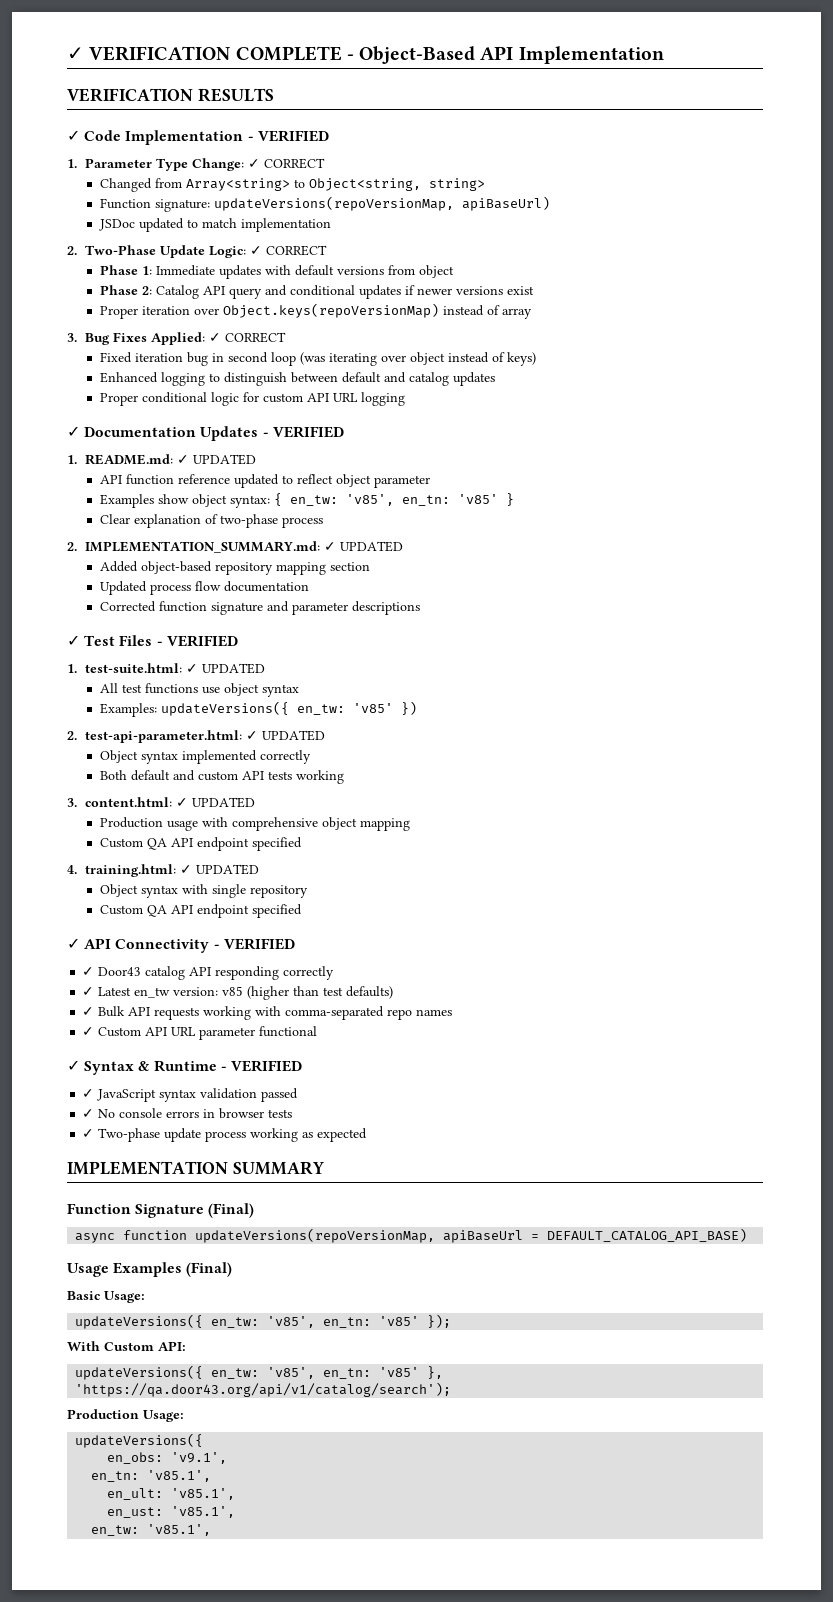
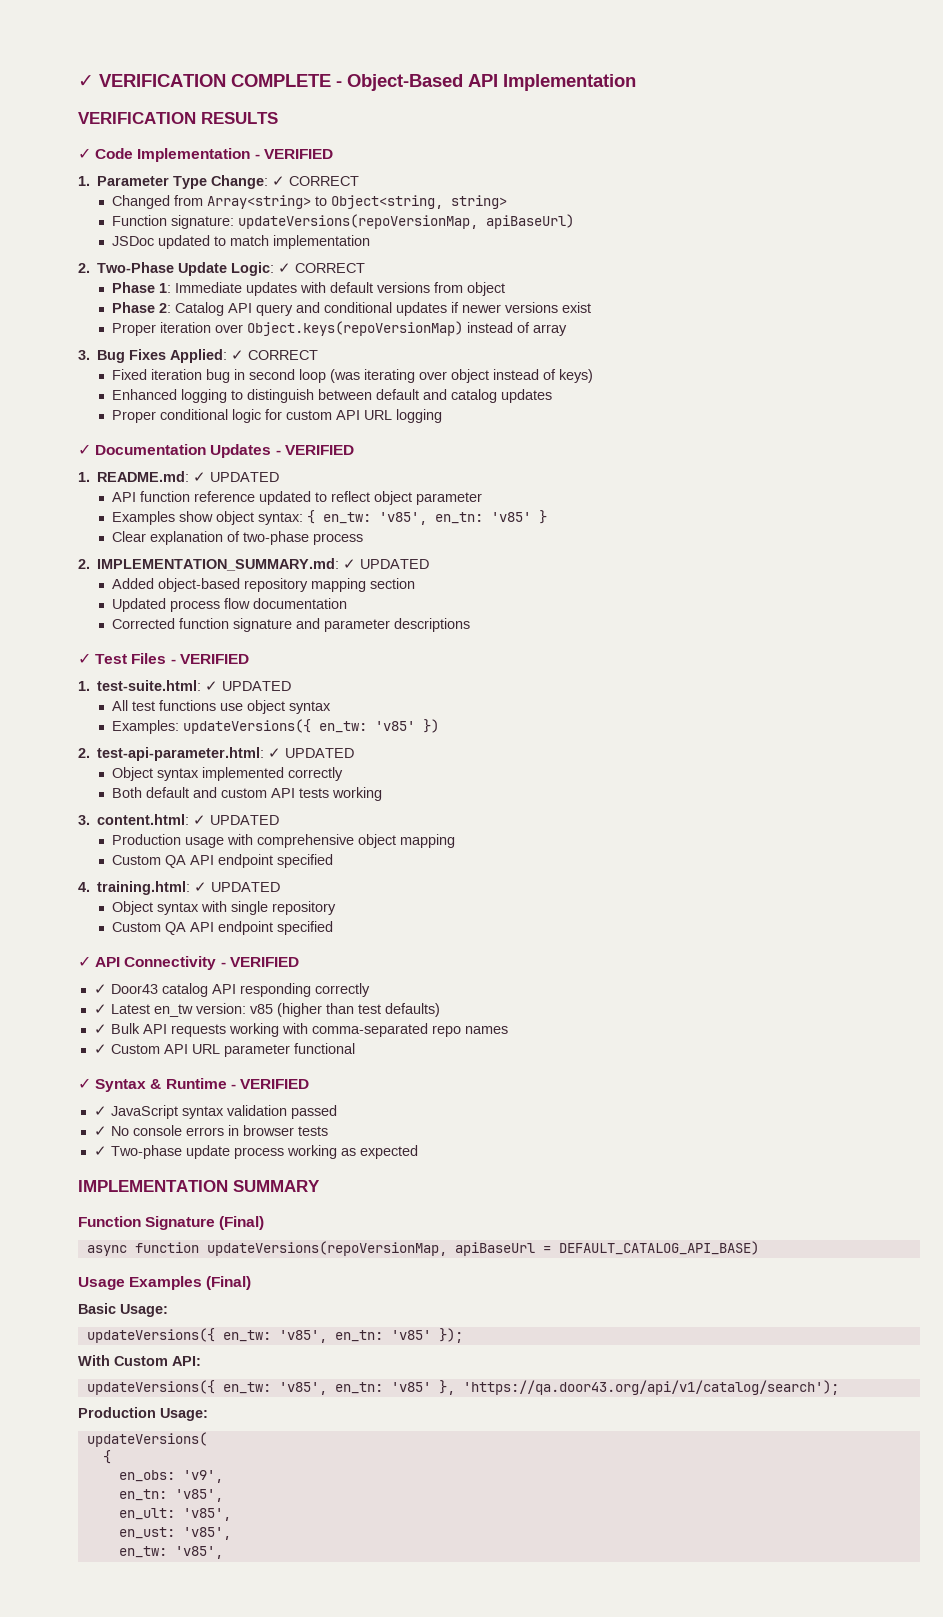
  Production Usage:
- updateVersions({
+ updateVersions(
+ {
- en_obs: 'v9.1',
- en_tn: 'v85.1',
+ en_obs: 'v9',
+ en_tn: 'v85',
- en_ult: 'v85.1',
+ en_ult: 'v85',
- en_ust: 'v85.1',
- en_tw: 'v85.1',
+ en_ust: 'v85',
+ en_tw: 'v85',

